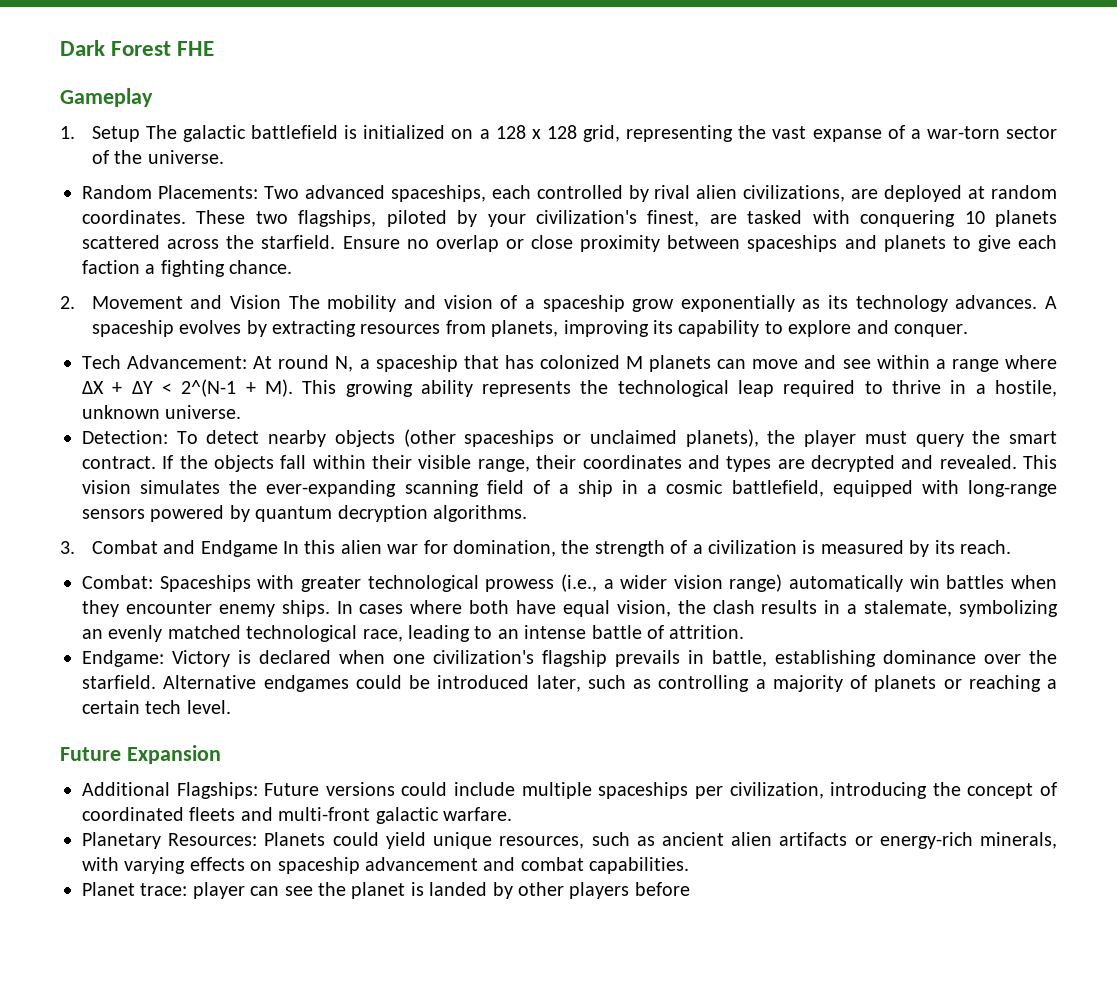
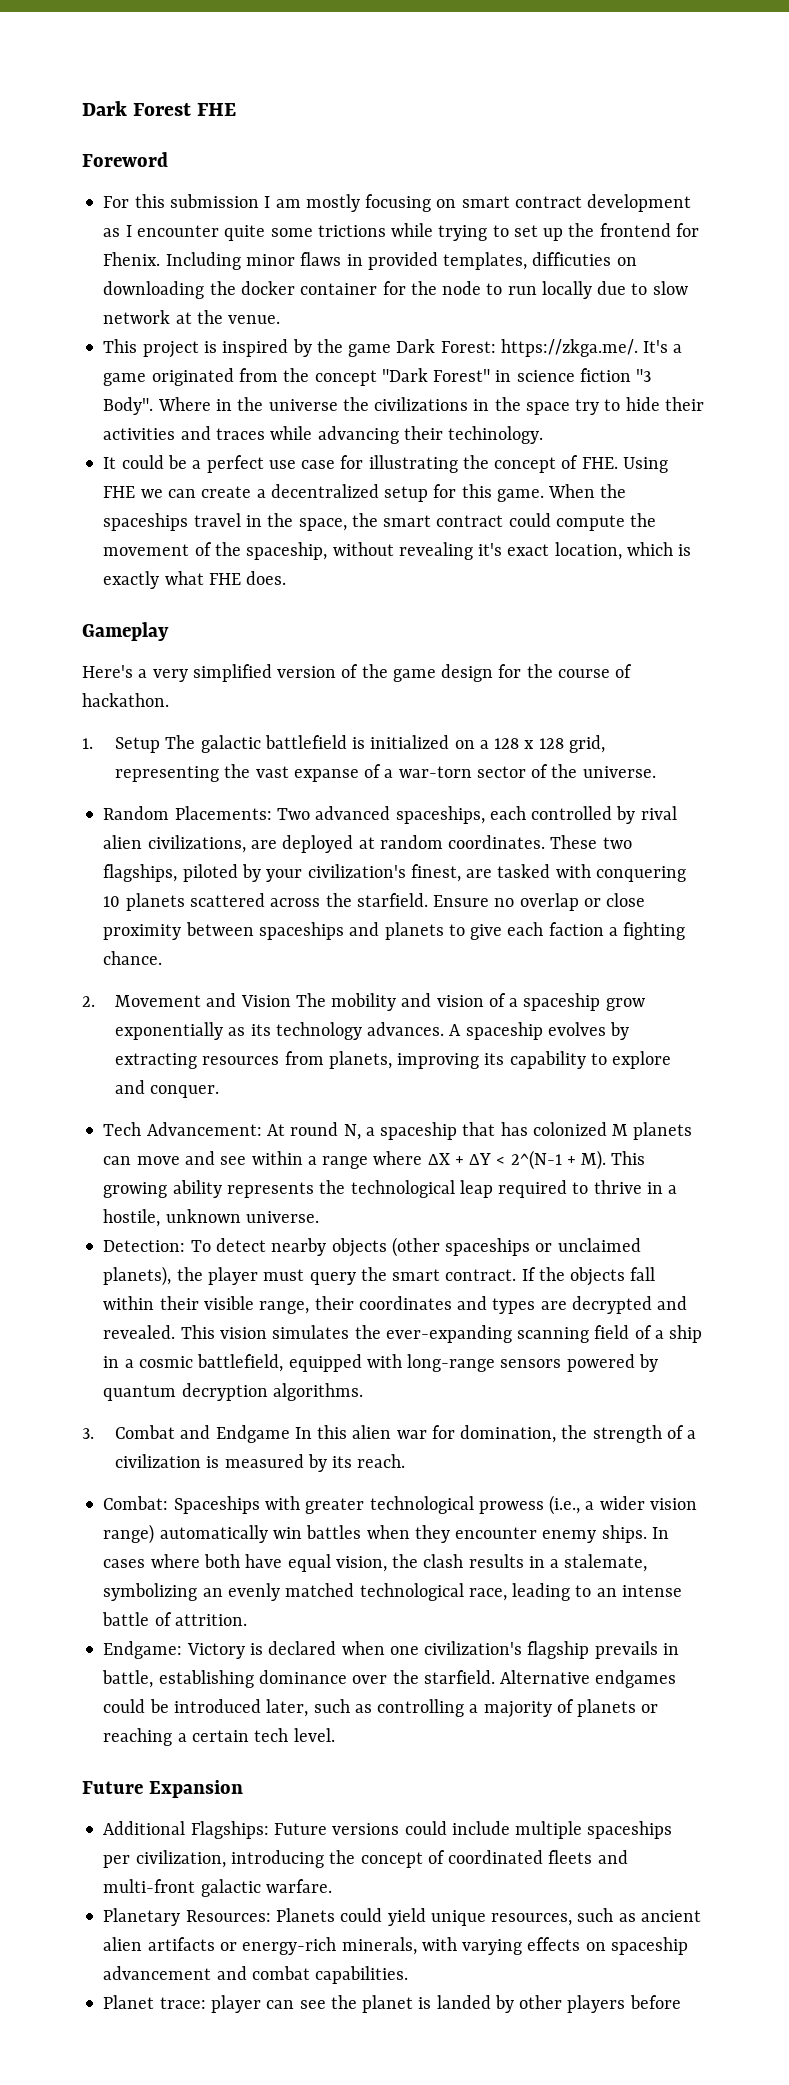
+ Foreword
+ For this submission I am mostly focusing on smart contract development as I encounter quite some trictions while trying to set up the frontend for Fhenix. Including minor flaws in provided templates, difficuties on downloading the docker container for the node to run locally due to slow network at the venue.
+ This project is inspired by the game Dark Forest: https://zkga.me/. It's a game originated from the concept "Dark Forest" in science fiction "3 Body". Where in the universe the civilizations in the space try to hide their activities and traces while advancing their techinology.
+ It could be a perfect use case for illustrating the concept of FHE. Using FHE we can create a decentralized setup for this game. When the spaceships travel in the space, the smart contract could compute the movement of the spaceship, without revealing it's exact location, which is exactly what FHE does.
  Gameplay
+ Here's a very simplified version of the game design for the course of hackathon.

